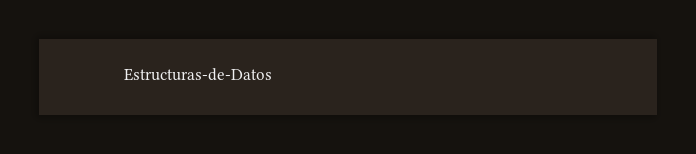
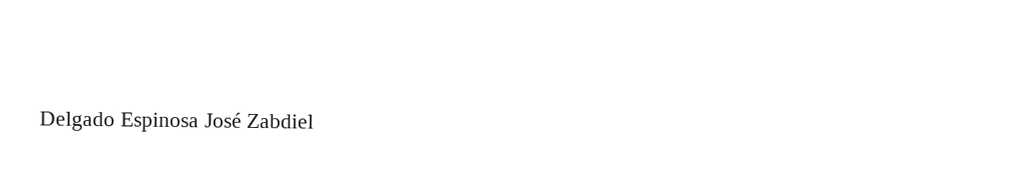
- Estructuras-de-Datos
+ Delgado Espinosa José Zabdiel

